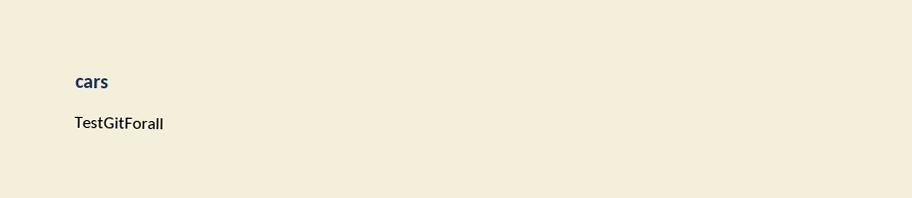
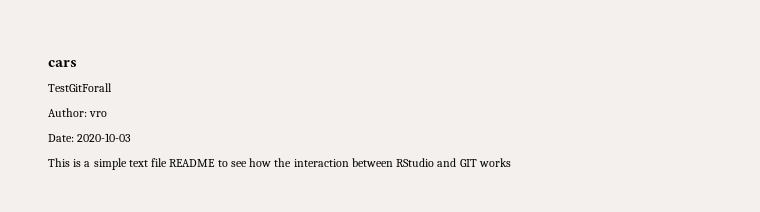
+ Author: vro
+ Date: 2020-10-03
+ This is a simple text file README to see how the interaction between RStudio and GIT works

